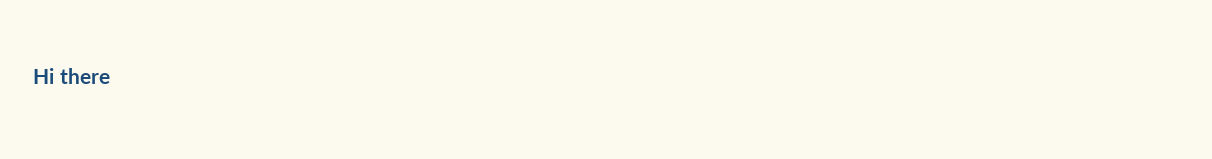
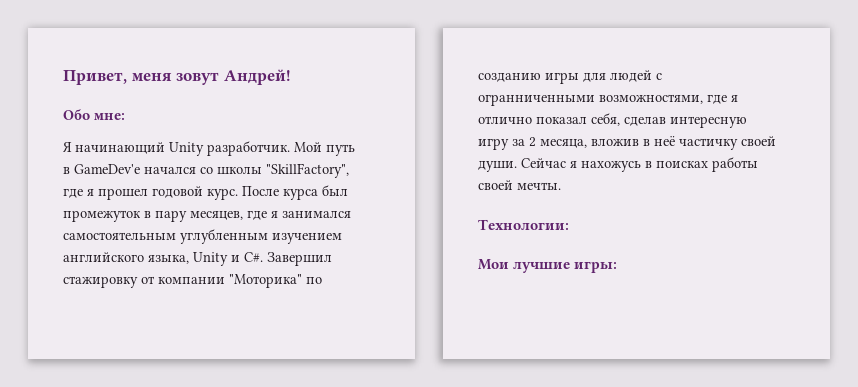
- Hi there
+ Привет, меня зовут Андрей!
+ Обо мне:
+ Я начинающий Unity разработчик. Мой путь в GameDev'e начался со школы "SkillFactory", где я прошел годовой курс. После курса был промежуток в пару месяцев, где я занимался самостоятельным углубленным изучением английского языка, Unity и C#. Завершил стажировку от компании "Моторика" по созданию игры для людей с огранниченными возможностями, где я отлично показал себя, сделав интересную игру за 2 месяца, вложив в неё частичку своей души. Сейчас я нахожусь в поисках работы своей мечты.
+ Технологии:
+ Мои лучшие игры:

